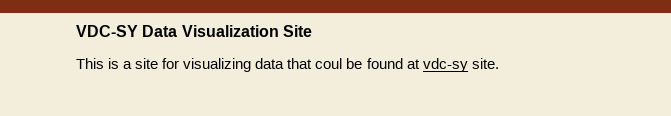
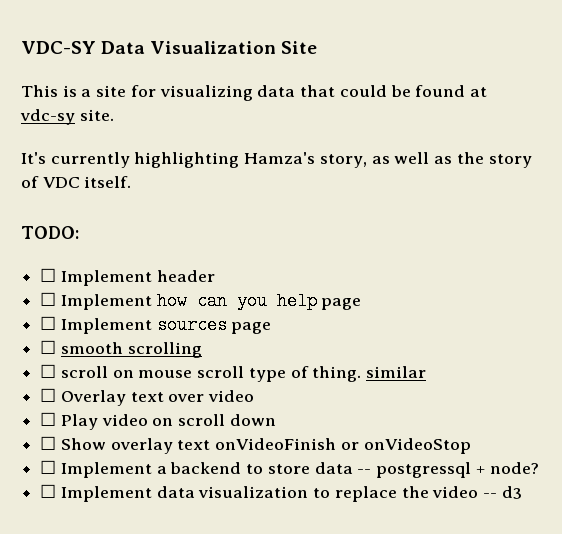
- This is a site for visualizing data that coul be found at vdc-sy site.
+ This is a site for visualizing data that could be found at vdc-sy site.
+ It's currently highlighting Hamza's story, as well as the story of VDC itself.
+ TODO:
+ ☐ Implement header
+ ☐ Implement how can you help page
+ ☐ Implement sources page
+ ☐ smooth scrolling
+ ☐ scroll on mouse scroll type of thing. similar
+ ☐ Overlay text over video
+ ☐ Play video on scroll down
+ ☐ Show overlay text onVideoFinish or onVideoStop
+ ☐ Implement a backend to store data -- postgressql + node?
+ ☐ Implement data visualization to replace the video -- d3

